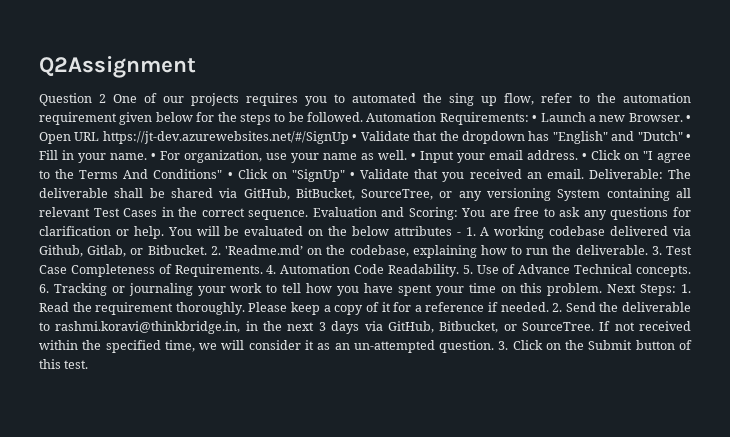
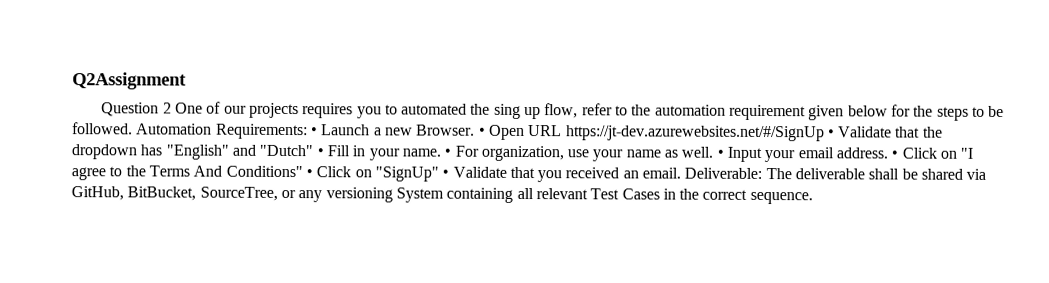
- Evaluation and Scoring: You are free to ask any questions for clarification or help. You will be evaluated on the below attributes - 1. A working codebase delivered via Github, Gitlab, or Bitbucket. 2. 'Readme.md’ on the codebase, explaining how to run the deliverable. 3. Test Case Completeness of Requirements. 4. Automation Code Readability. 5. Use of Advance Technical concepts. 6. Tracking or journaling your work to tell how you have spent your time on this problem. Next Steps: 1. Read the requirement thoroughly. Please keep a copy of it for a reference if needed. 2. Send the deliverable to rashmi.koravi@thinkbridge.in, in the next 3 days via GitHub, Bitbucket, or SourceTree. If not received within the specified time, we will consider it as an un-attempted question. 3. Click on the Submit button of this test.

